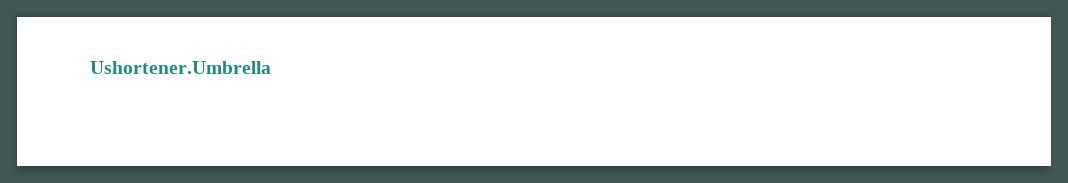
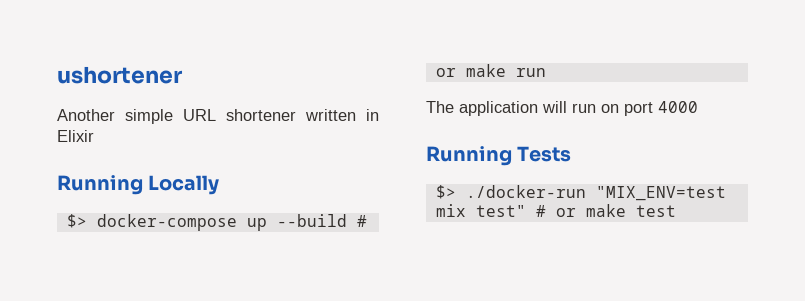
- Ushortener.Umbrella
+ ushortener
+ Another simple URL shortener written in Elixir
+ Running Locally
+ $> docker-compose up --build # or make run
+ The application will run on port 4000
+ Running Tests
+ $> ./docker-run "MIX_ENV=test mix test" # or make test

